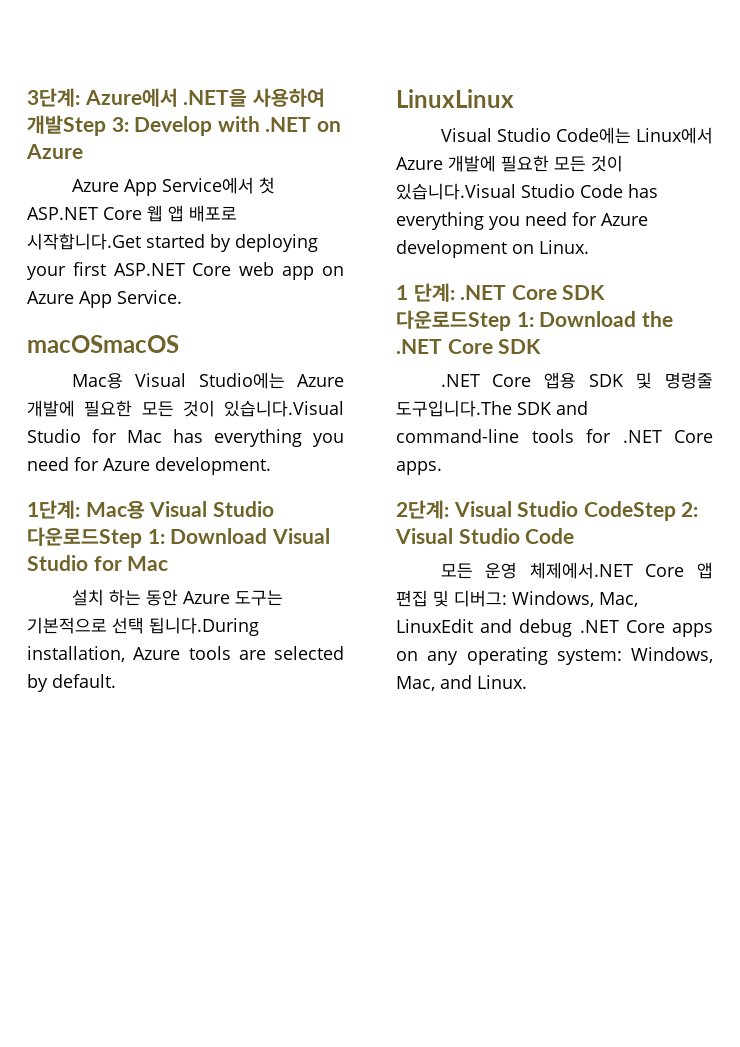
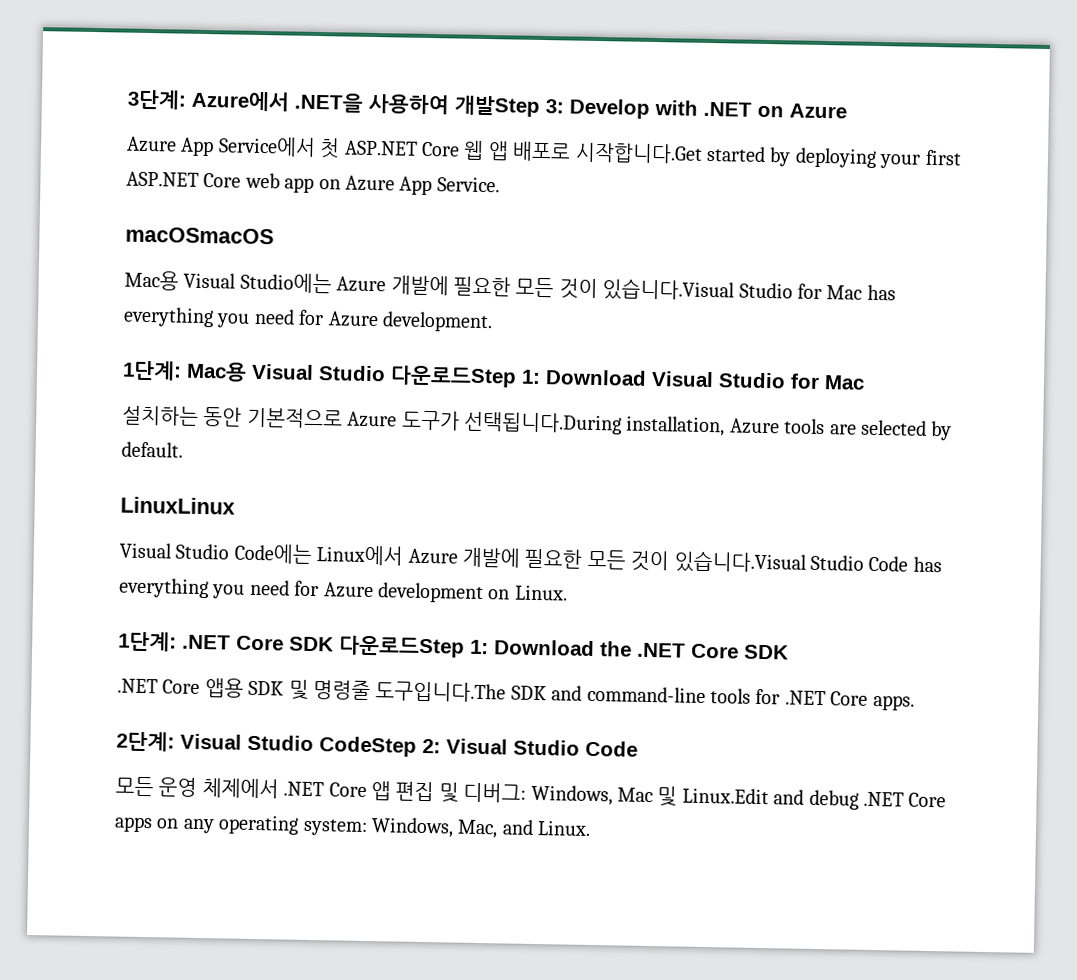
- 설치 하는 동안 Azure 도구는 기본적으로 선택 됩니다.During installation, Azure tools are selected by default.
+ 설치하는 동안 기본적으로 Azure 도구가 선택됩니다.During installation, Azure tools are selected by default.
- 1 단계: .NET Core SDK 다운로드Step 1: Download the .NET Core SDK
+ 1단계: .NET Core SDK 다운로드Step 1: Download the .NET Core SDK
- 모든 운영 체제에서.NET Core 앱 편집 및 디버그: Windows, Mac, LinuxEdit and debug .NET Core apps on any operating system: Windows, Mac, and Linux.
+ 모든 운영 체제에서 .NET Core 앱 편집 및 디버그: Windows, Mac 및 Linux.Edit and debug .NET Core apps on any operating system: Windows, Mac, and Linux.

